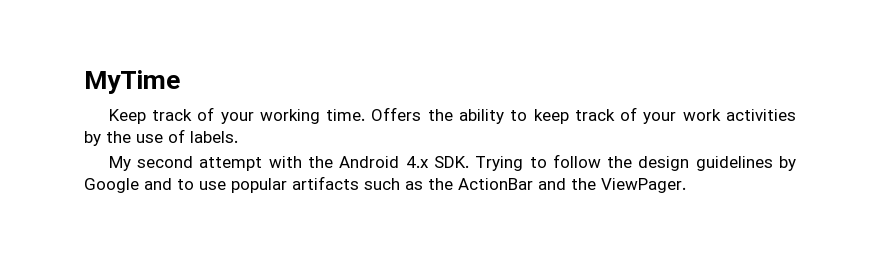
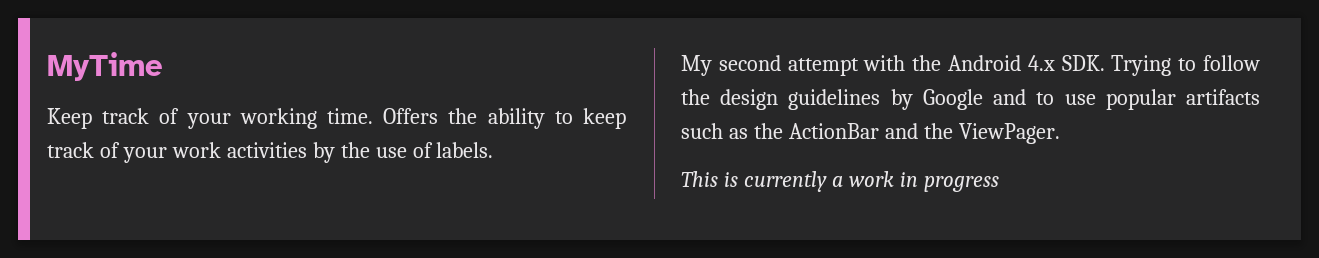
+ This is currently a work in progress

